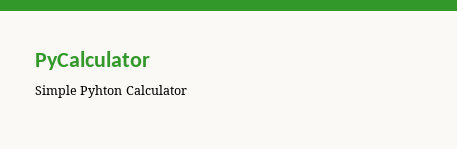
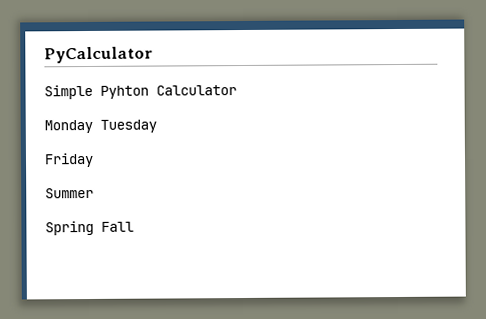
+ Monday Tuesday
+ Friday
+ Summer
+ Spring Fall

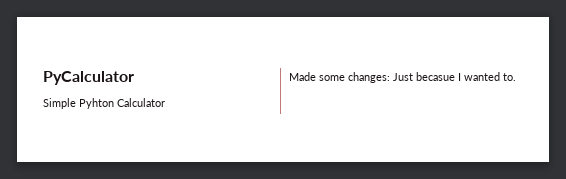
- Monday Tuesday
- Friday
- Summer
- Spring Fall
+ Made some changes: Just becasue I wanted to.

